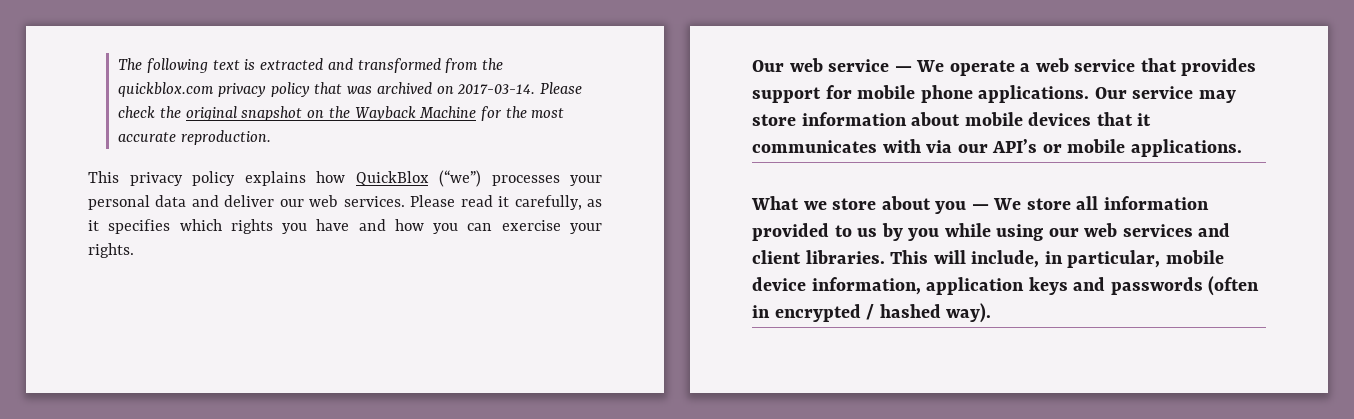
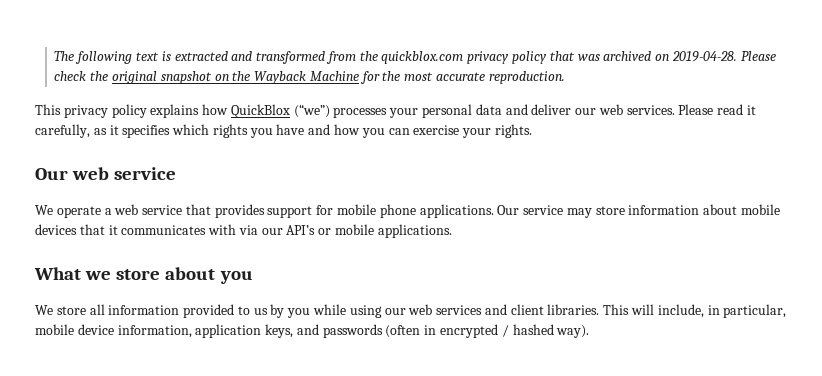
- The following text is extracted and transformed from the quickblox.com privacy policy that was archived on 2017-03-14.
+ The following text is extracted and transformed from the quickblox.com privacy policy that was archived on 2019-04-28.
- Our web service — We operate a web service that provides support for mobile phone applications.
+ Our web service
+ We operate a web service that provides support for mobile phone applications.
- What we store about you — We store all information provided to us by you while using our web services and client libraries.
+ What we store about you
+ We store all information provided to us by you while using our web services and client libraries.
- This will include, in particular, mobile device information, application keys and passwords (often in encrypted / hashed way).
+ This will include, in particular, mobile device information, application keys, and passwords (often in encrypted / hashed way).

